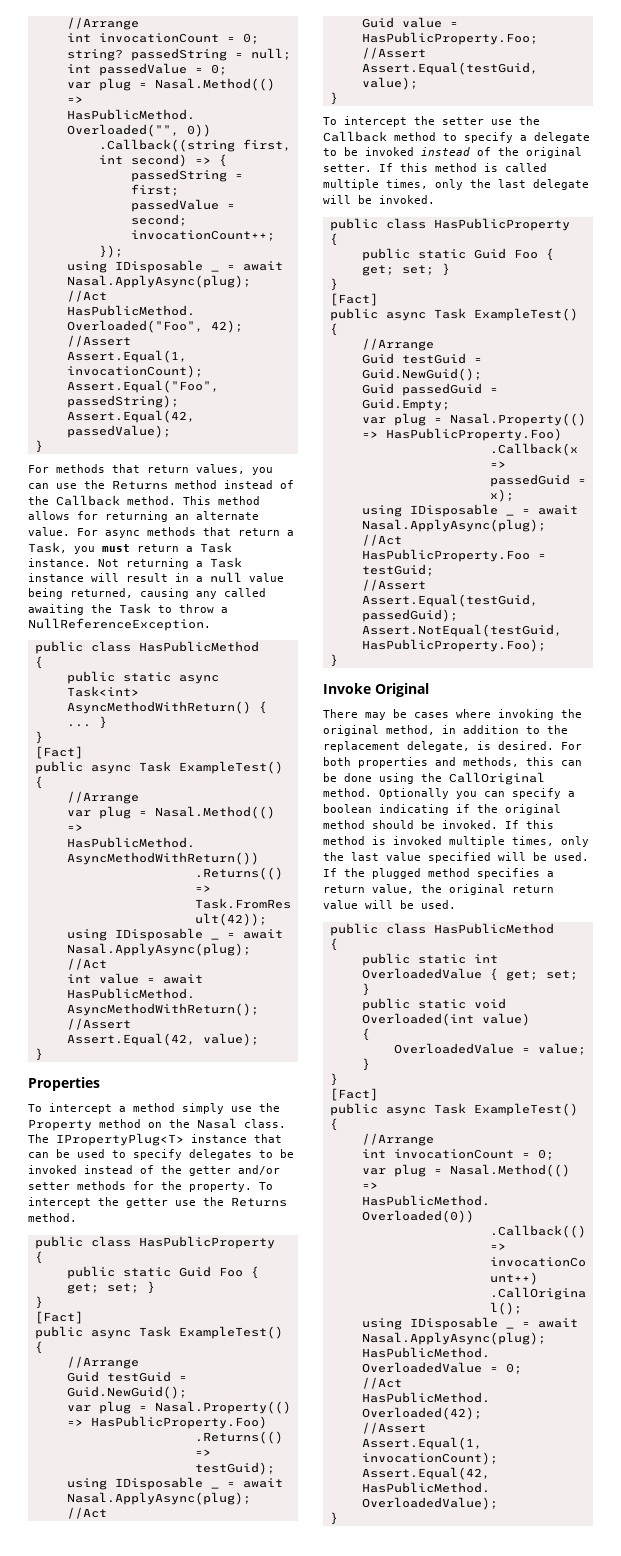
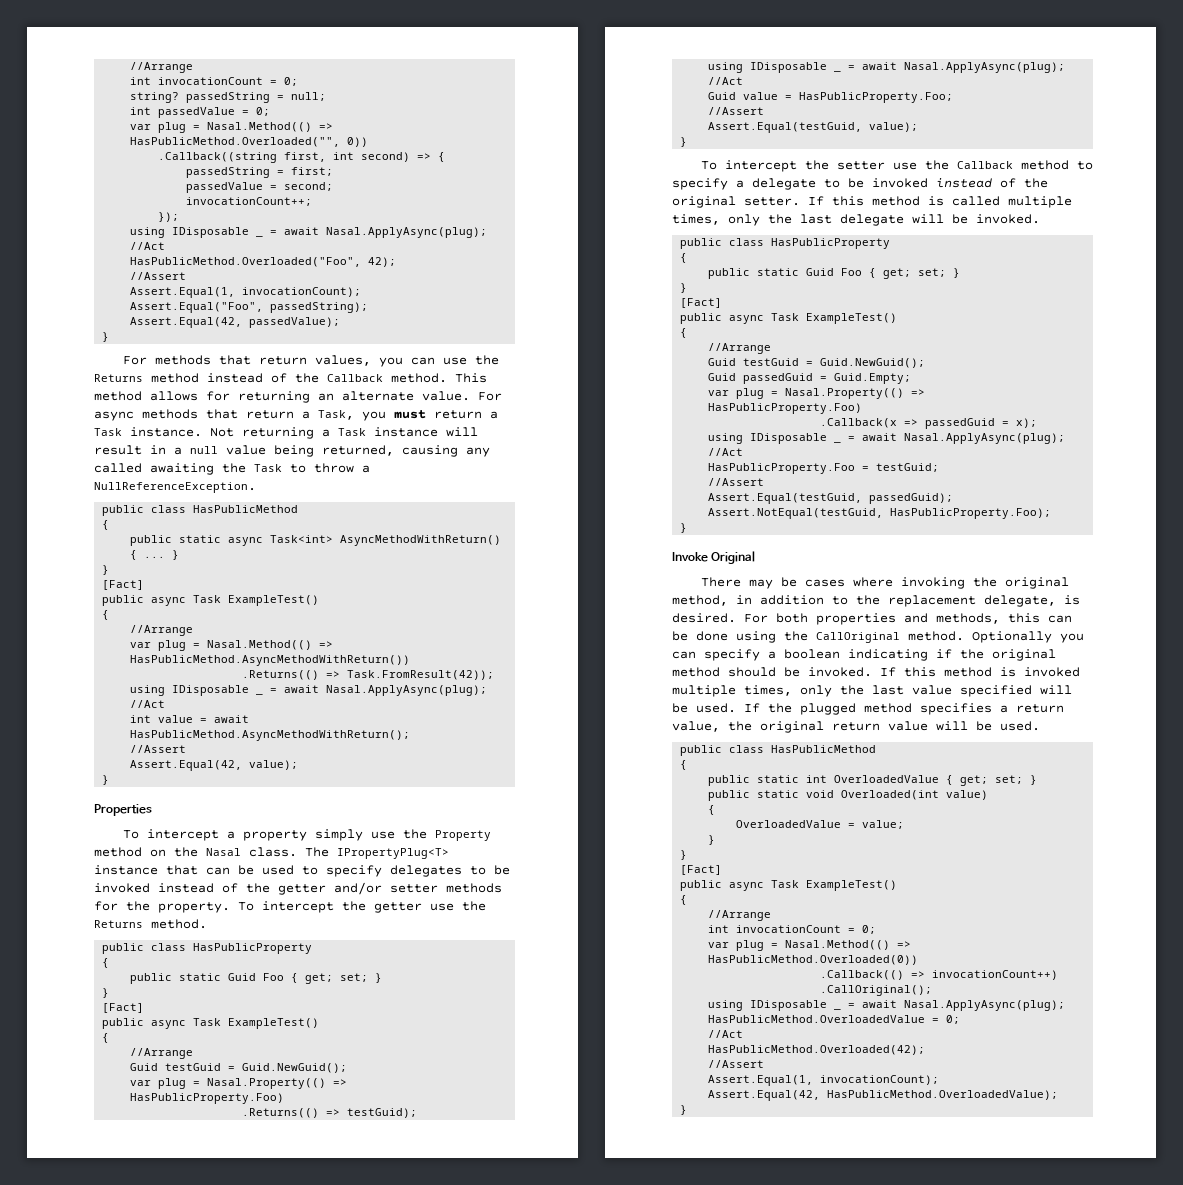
- To intercept a method simply use the Property method on the Nasal class.
+ To intercept a property simply use the Property method on the Nasal class.

